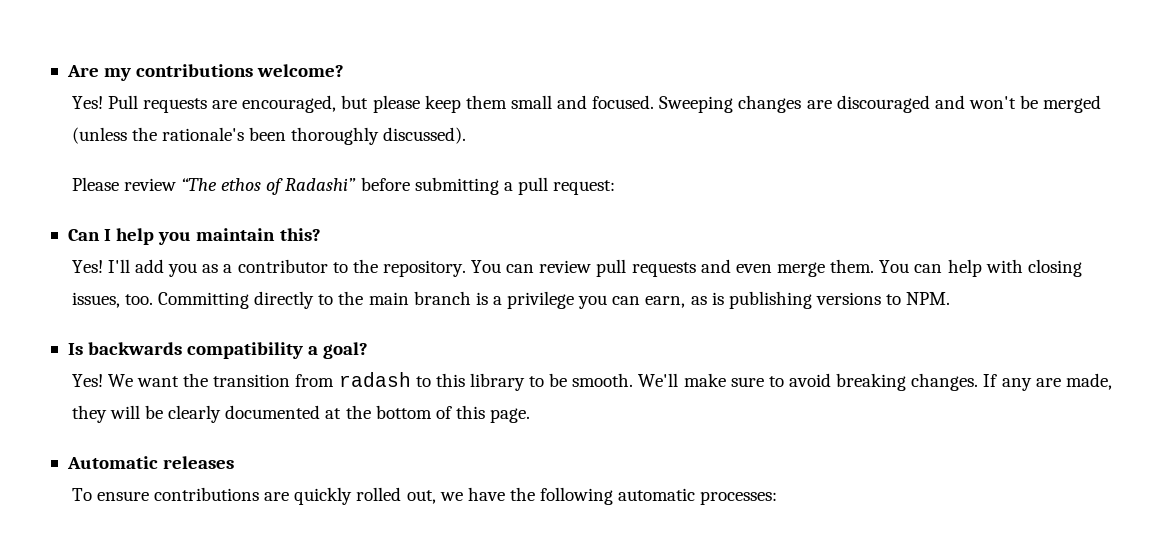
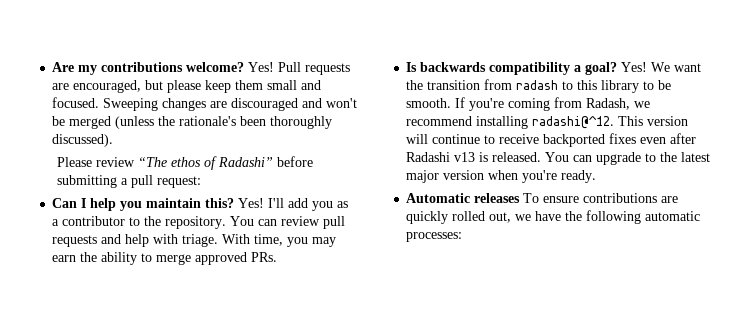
- Are my contributions welcome?
- Yes!
+ Are my contributions welcome? Yes!
- Can I help you maintain this?
- Yes!
+ Can I help you maintain this? Yes!
- You can review pull requests and even merge them. You can help with closing issues, too. Committing directly to the main branch is a privilege you can earn, as is publishing versions to NPM.
+ You can review pull requests and help with triage. With time, you may earn the ability to merge approved PRs.
- Is backwards compatibility a goal?
- Yes!
+ Is backwards compatibility a goal? Yes!
- We'll make sure to avoid breaking changes. If any are made, they will be clearly documented at the bottom of this page.
+ If you're coming from Radash, we recommend installing radashi@^12. This version will continue to receive backported fixes even after Radashi v13 is released. You can upgrade to the latest major version when you're ready.
- Automatic releases
- To ensure contributions are quickly rolled out, we have the following automatic processes:
+ Automatic releases To ensure contributions are quickly rolled out, we have the following automatic processes:

